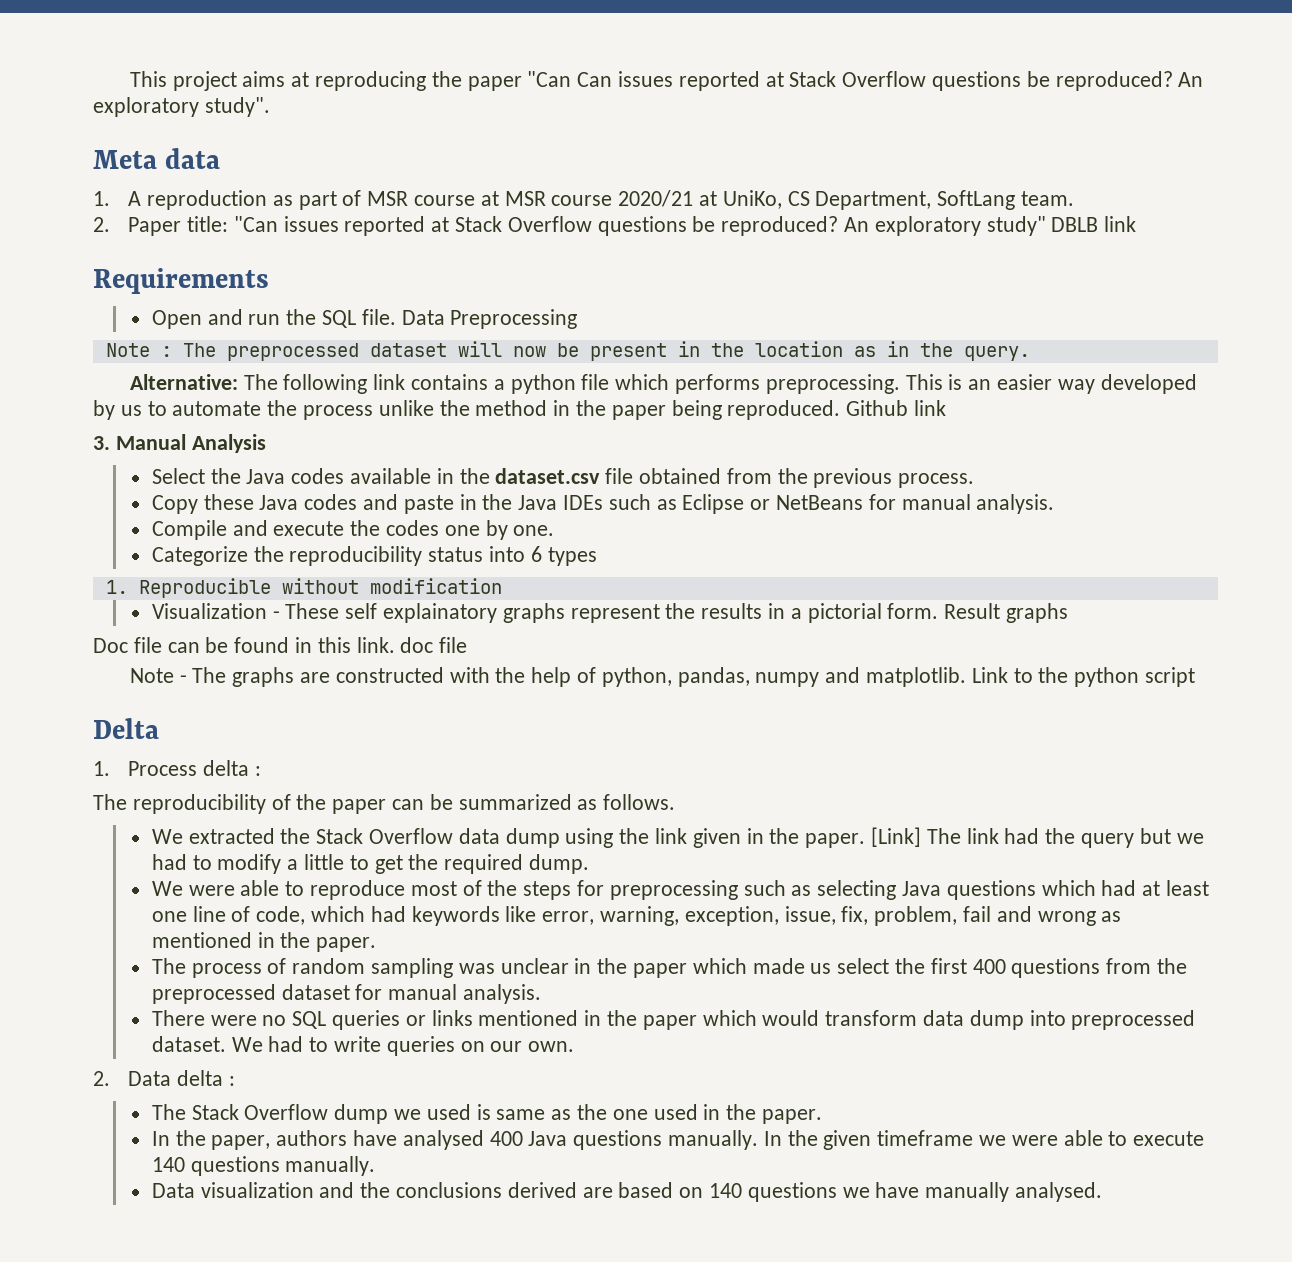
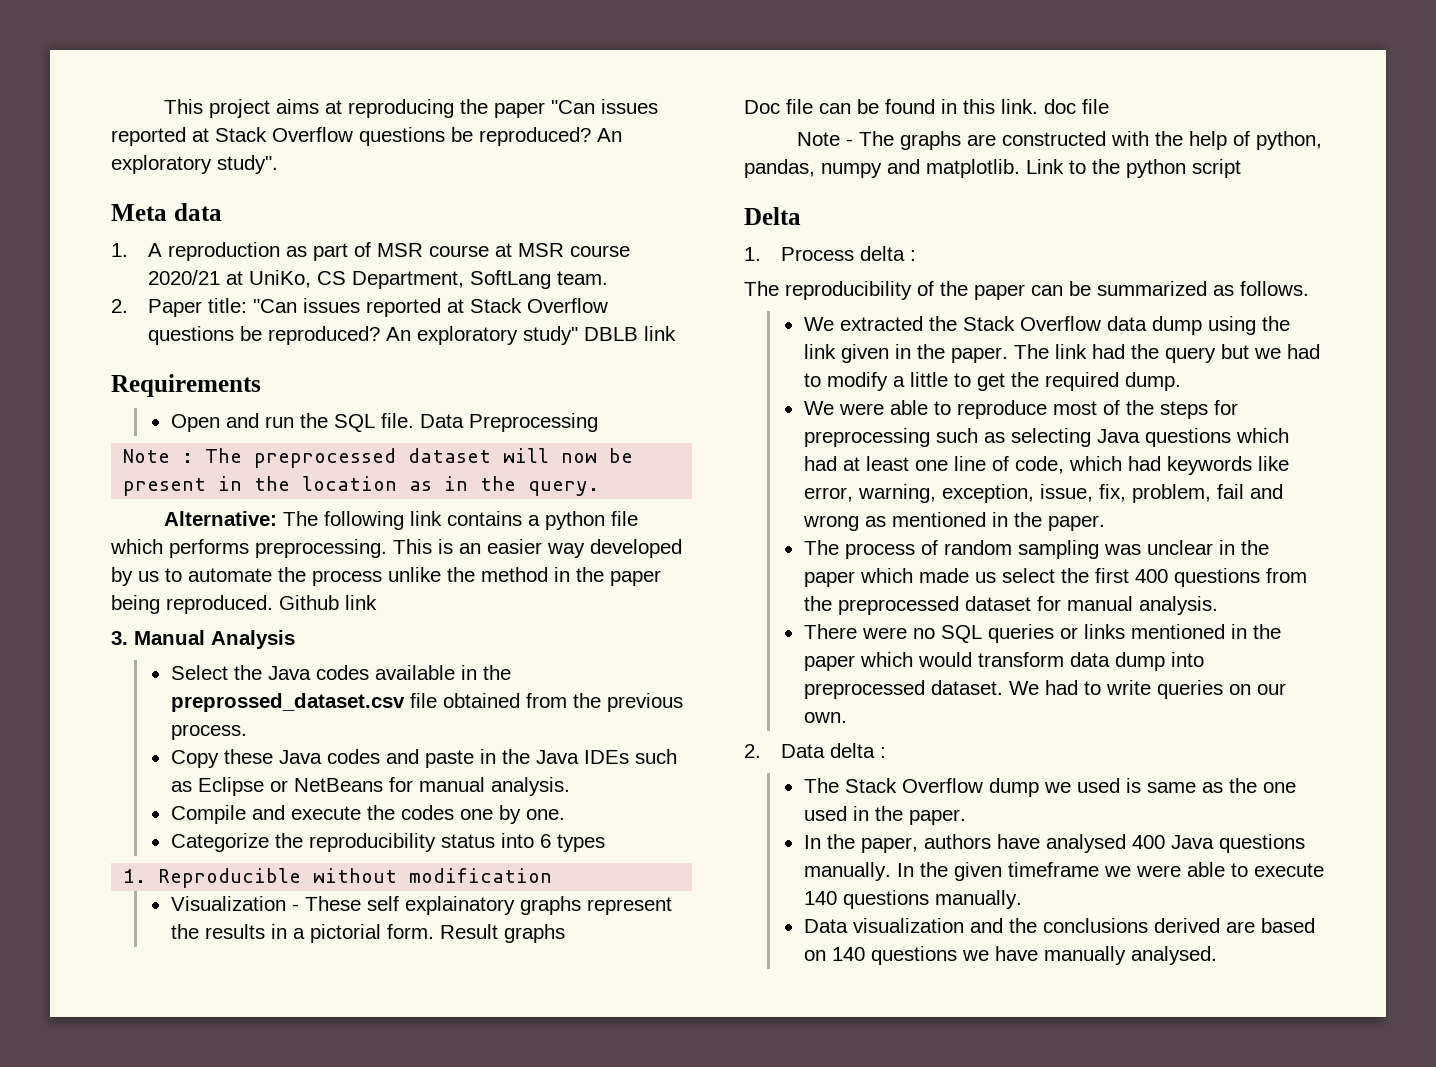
- This project aims at reproducing the paper "Can Can issues reported at Stack Overflow questions be reproduced?
+ This project aims at reproducing the paper "Can issues reported at Stack Overflow questions be reproduced?
- Select the Java codes available in the dataset.csv file obtained from the previous process.
+ Select the Java codes available in the preprossed_dataset.csv file obtained from the previous process.
- [Link] The link had the query but we had to modify a little to get the required dump.
+ The link had the query but we had to modify a little to get the required dump.

